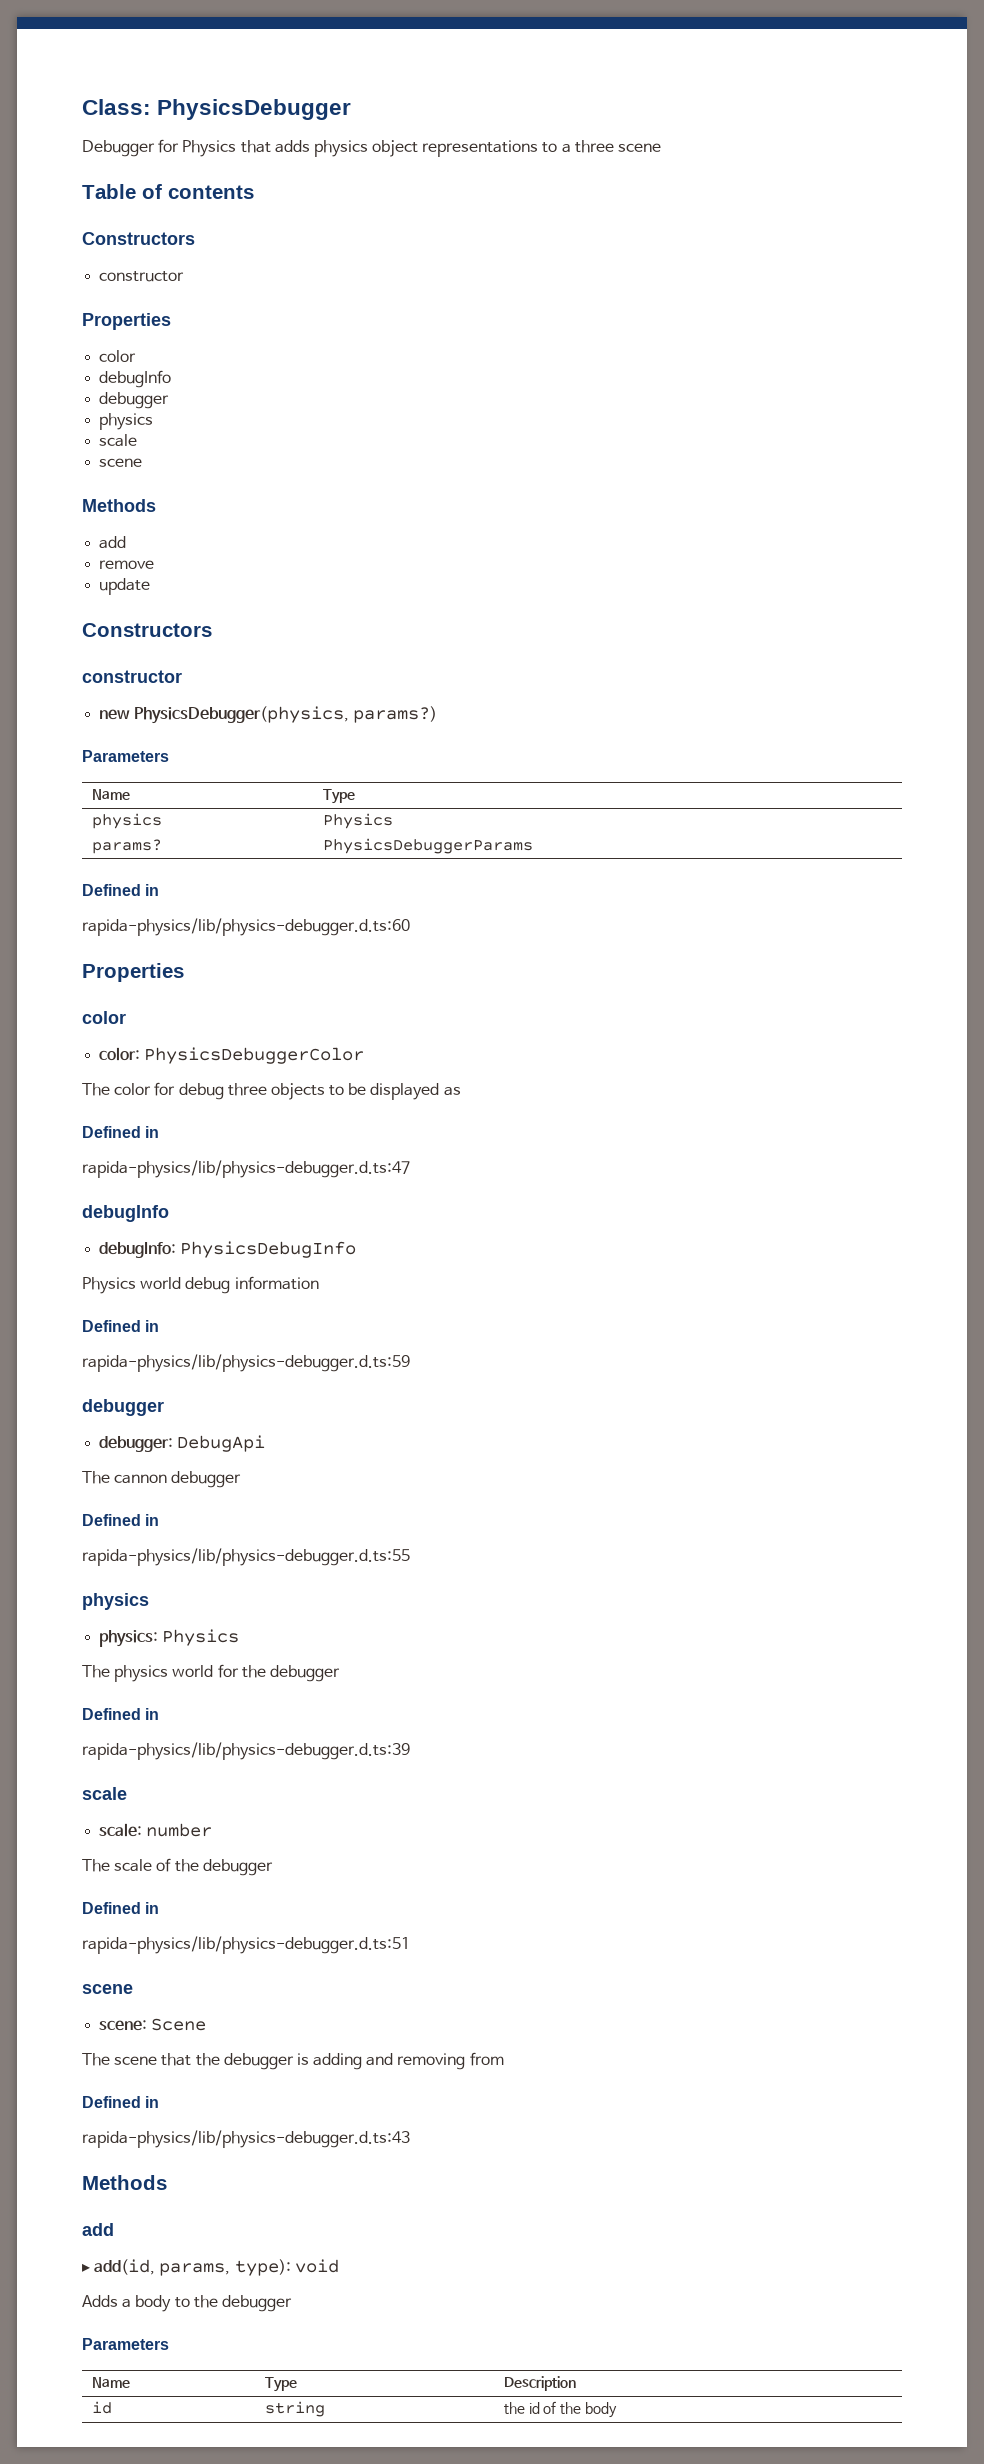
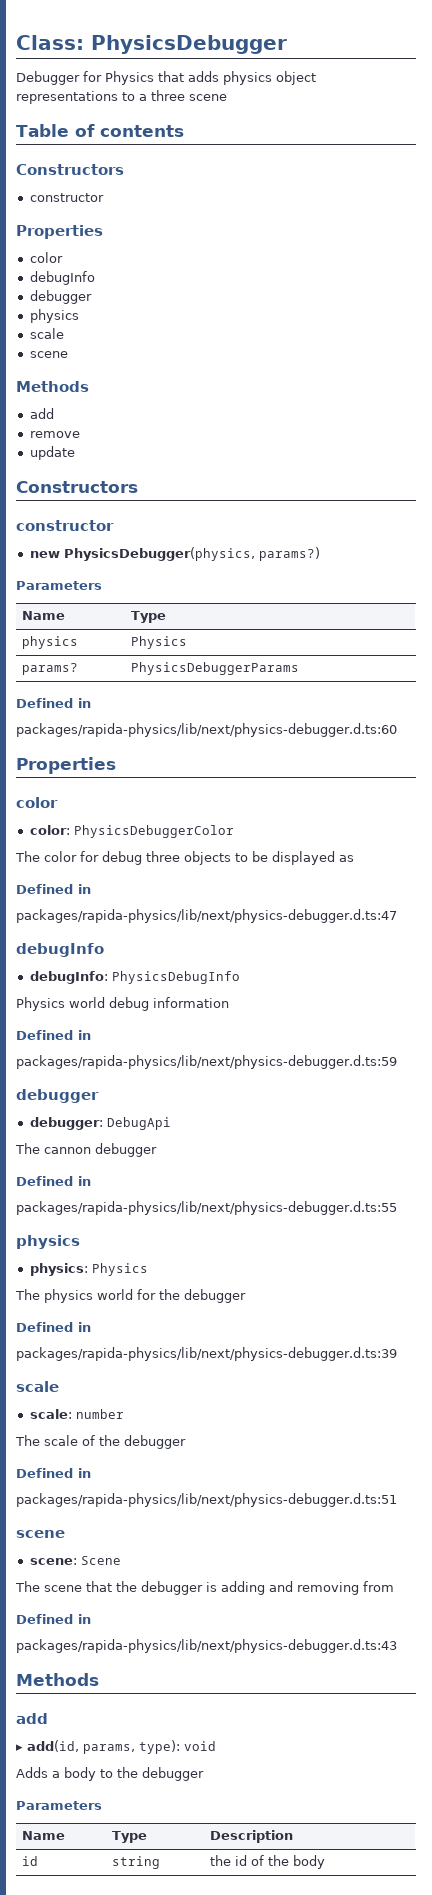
- rapida-physics/lib/physics-debugger.d.ts:60
+ packages/rapida-physics/lib/next/physics-debugger.d.ts:60
- rapida-physics/lib/physics-debugger.d.ts:47
+ packages/rapida-physics/lib/next/physics-debugger.d.ts:47
- rapida-physics/lib/physics-debugger.d.ts:59
+ packages/rapida-physics/lib/next/physics-debugger.d.ts:59
- rapida-physics/lib/physics-debugger.d.ts:55
+ packages/rapida-physics/lib/next/physics-debugger.d.ts:55
- rapida-physics/lib/physics-debugger.d.ts:39
+ packages/rapida-physics/lib/next/physics-debugger.d.ts:39
- rapida-physics/lib/physics-debugger.d.ts:51
+ packages/rapida-physics/lib/next/physics-debugger.d.ts:51
- rapida-physics/lib/physics-debugger.d.ts:43
+ packages/rapida-physics/lib/next/physics-debugger.d.ts:43

